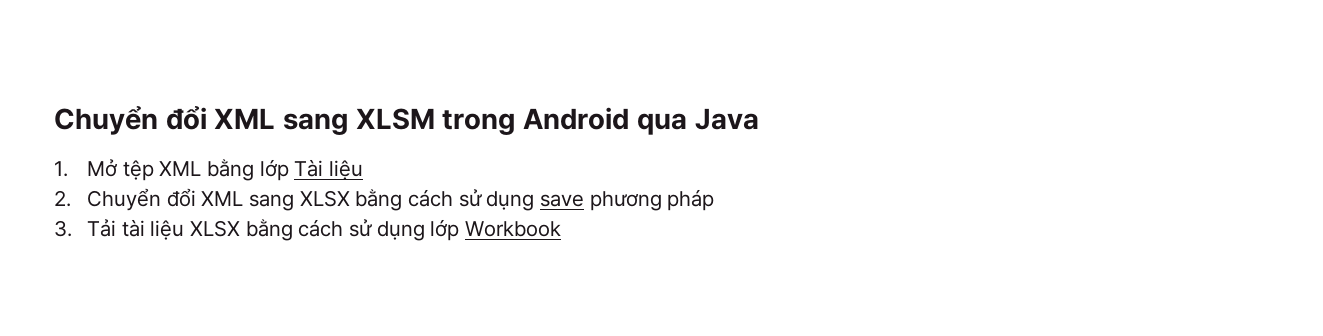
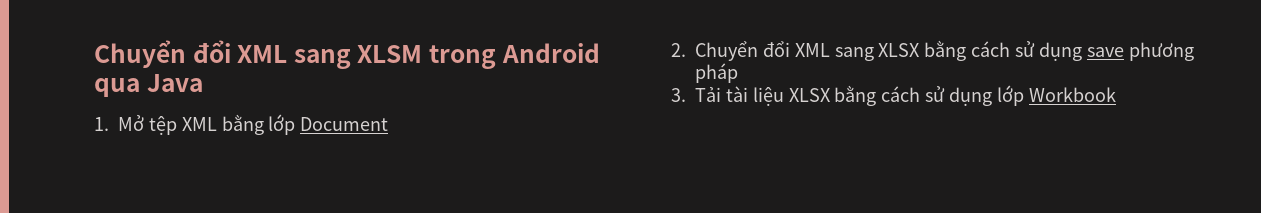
- 1. Mở tệp XML bằng lớp Tài liệu
+ 1. Mở tệp XML bằng lớp Document

